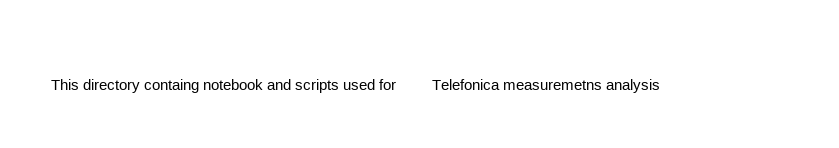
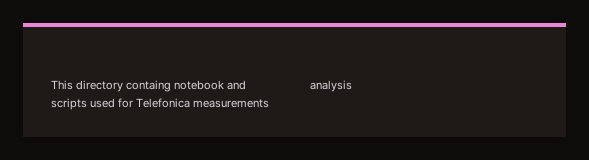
- This directory containg notebook and scripts used for Telefonica measuremetns analysis
+ This directory containg notebook and scripts used for Telefonica measurements analysis

